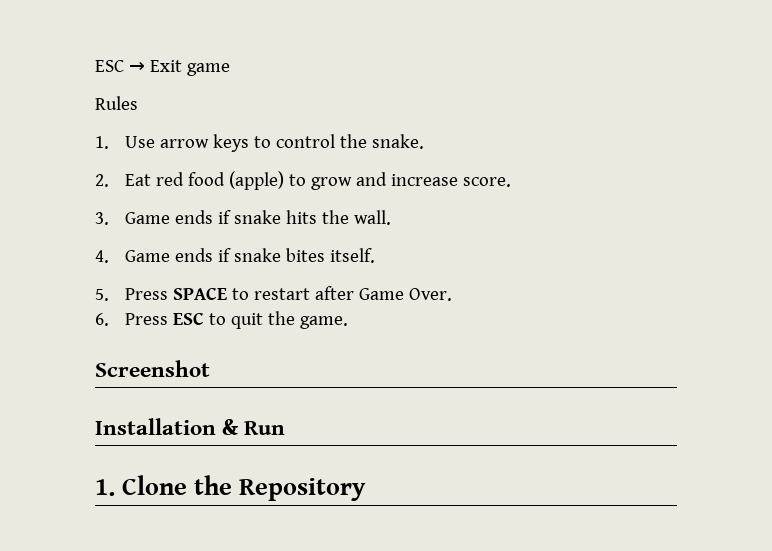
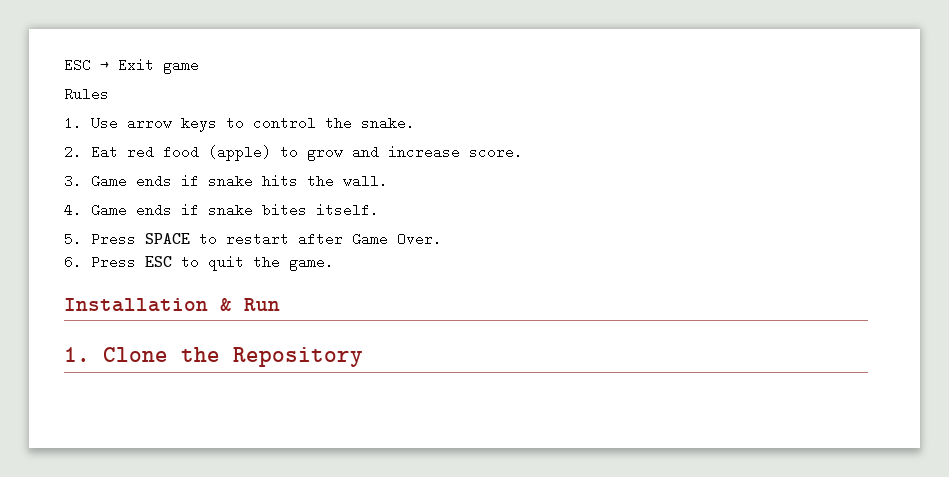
- Screenshot

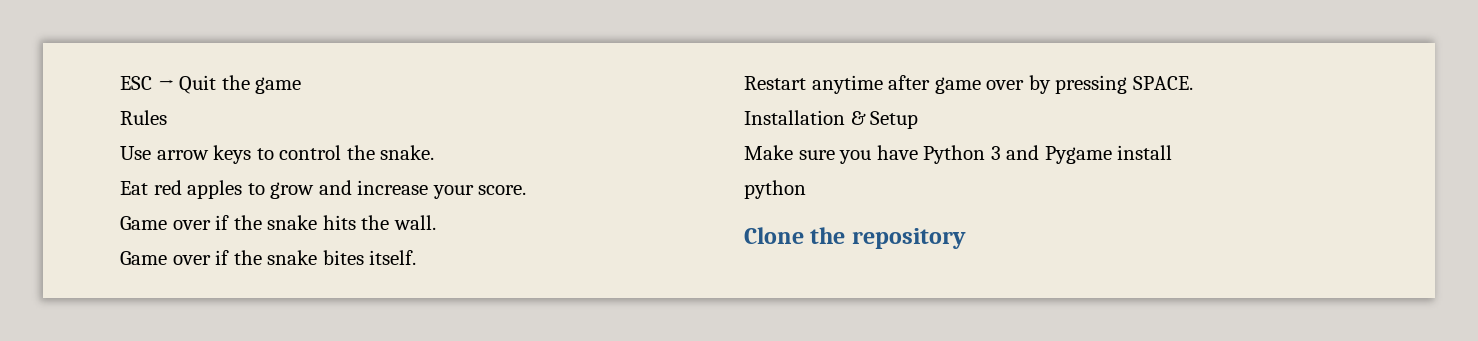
- ESC → Exit game
+ ESC → Quit the game
- 1. Use arrow keys to control the snake.
+ Use arrow keys to control the snake.
- 2. Eat red food (apple) to grow and increase score.
+ Eat red apples to grow and increase your score.
- 3. Game ends if snake hits the wall.
+ Game over if the snake hits the wall.
- 4. Game ends if snake bites itself.
+ Game over if the snake bites itself.
- 5. Press SPACE to restart after Game Over.
- 6. Press ESC to quit the game.
- Installation & Run
- 1. Clone the Repository
+ Restart anytime after game over by pressing SPACE.
+ Installation & Setup
+ Make sure you have Python 3 and Pygame install
+ python
+ Clone the repository

